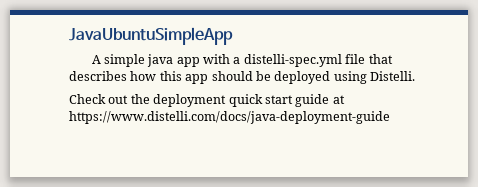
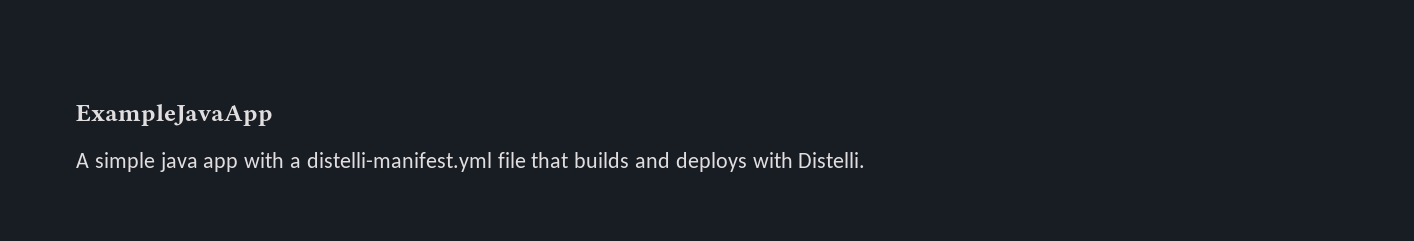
- JavaUbuntuSimpleApp
+ ExampleJavaApp
- A simple java app with a distelli-spec.yml file that describes how this app should be deployed using Distelli.
- Check out the deployment quick start guide at https://www.distelli.com/docs/java-deployment-guide
+ A simple java app with a distelli-manifest.yml file that builds and deploys with Distelli.

